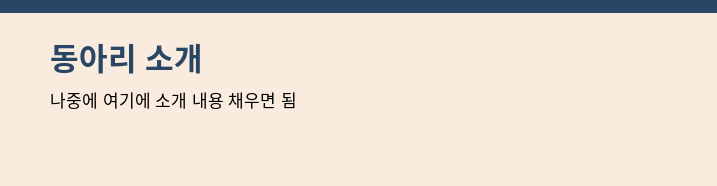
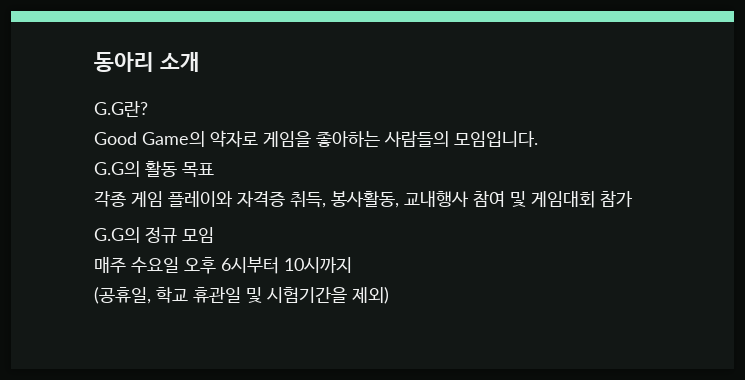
- 나중에 여기에 소개 내용 채우면 됨
+ G.G란?
+ Good Game의 약자로 게임을 좋아하는 사람들의 모임입니다.
+ G.G의 활동 목표
+ 각종 게임 플레이와 자격증 취득, 봉사활동, 교내행사 참여 및 게임대회 참가
+ G.G의 정규 모임
+ 매주 수요일 오후 6시부터 10시까지
+ (공휴일, 학교 휴관일 및 시험기간을 제외)

